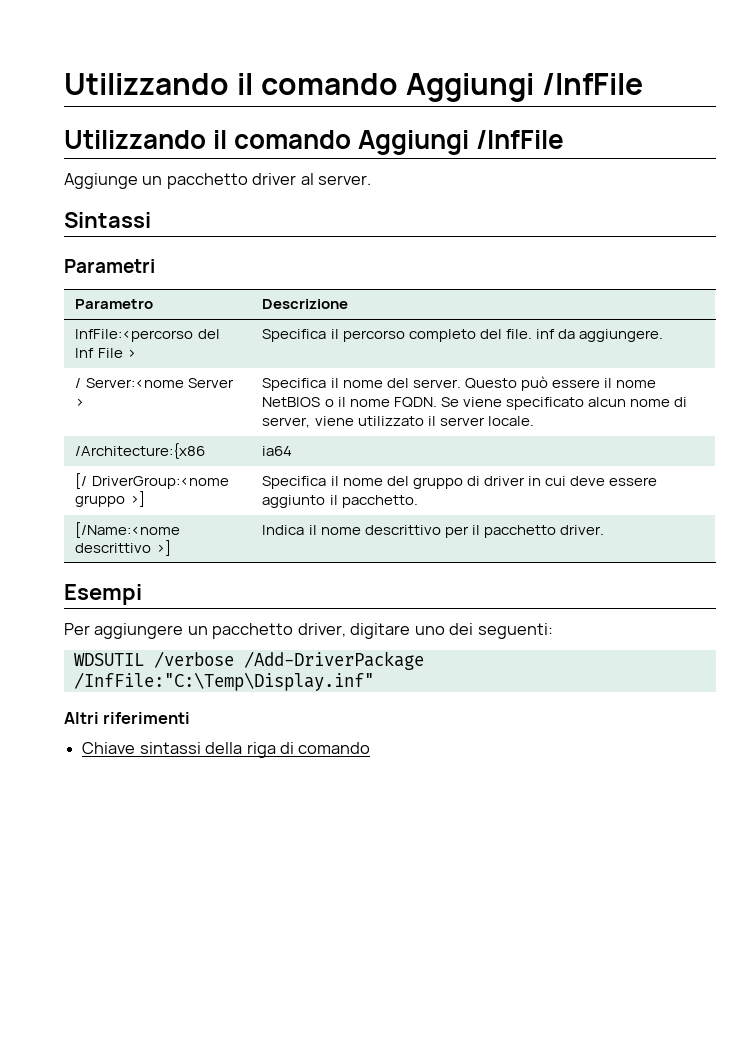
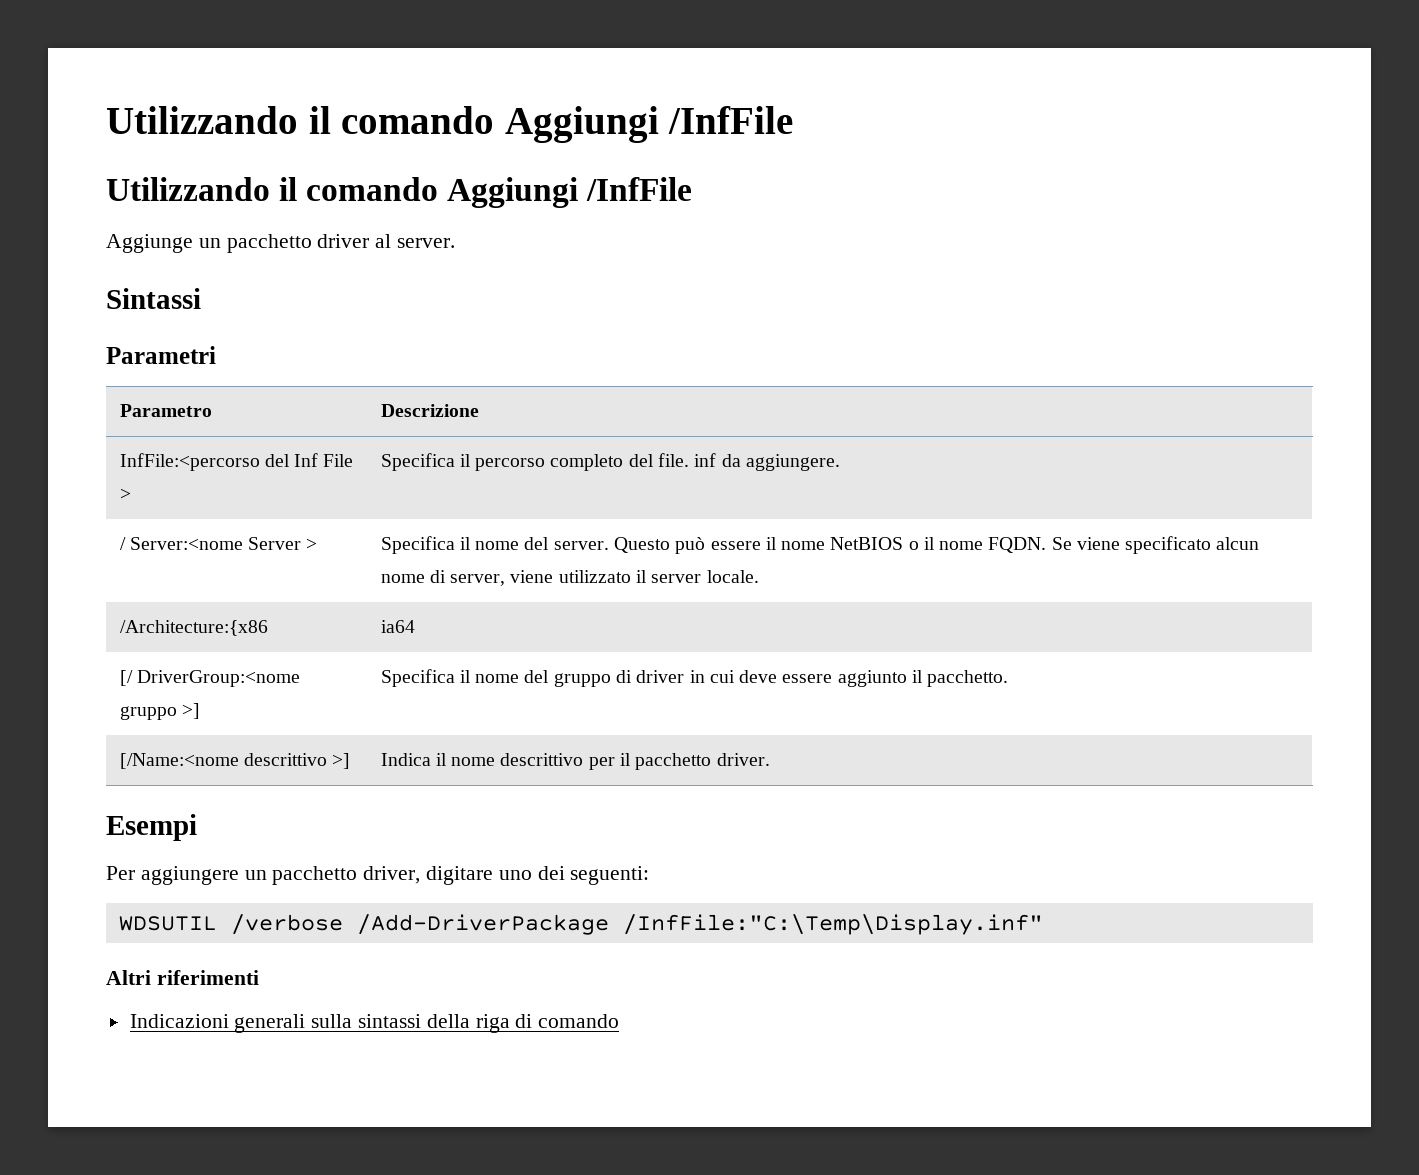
- Chiave sintassi della riga di comando
+ Indicazioni generali sulla sintassi della riga di comando

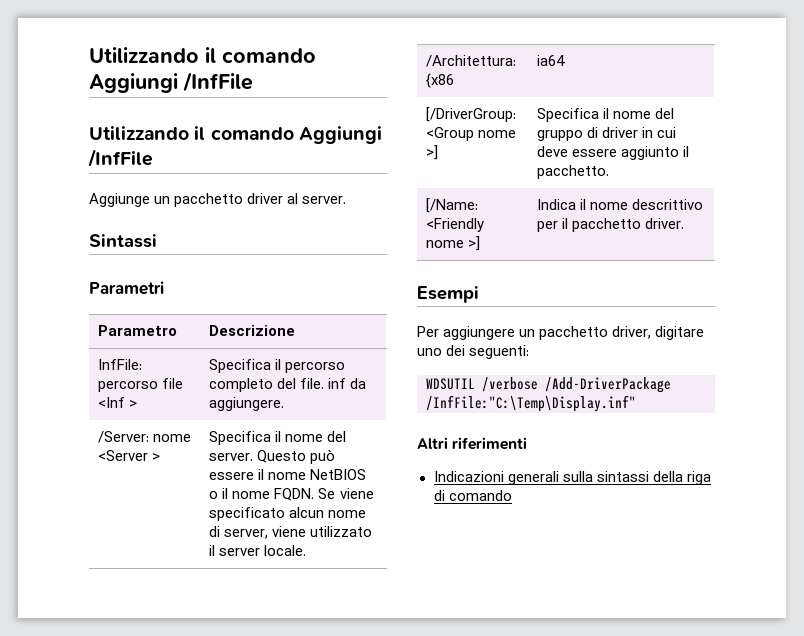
- InfFile:<percorso del Inf File > | Specifica il percorso completo del file. inf da aggiungere.
+ InfFile: percorso file <Inf > | Specifica il percorso completo del file. inf da aggiungere.
- / Server:<nome Server > | Specifica il nome del server. Questo può essere il nome NetBIOS o il nome FQDN. Se viene specificato alcun nome di server, viene utilizzato il server locale.
+ /Server: nome <Server > | Specifica il nome del server. Questo può essere il nome NetBIOS o il nome FQDN. Se viene specificato alcun nome di server, viene utilizzato il server locale.
- /Architecture:{x86 | ia64
+ /Architettura: {x86 | ia64
- [/ DriverGroup:<nome gruppo >] | Specifica il nome del gruppo di driver in cui deve essere aggiunto il pacchetto.
+ [/DriverGroup: <Group nome >] | Specifica il nome del gruppo di driver in cui deve essere aggiunto il pacchetto.
- [/Name:<nome descrittivo >] | Indica il nome descrittivo per il pacchetto driver.
+ [/Name: <Friendly nome >] | Indica il nome descrittivo per il pacchetto driver.

